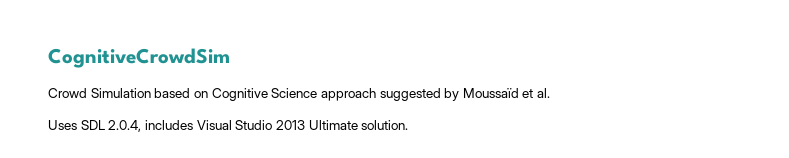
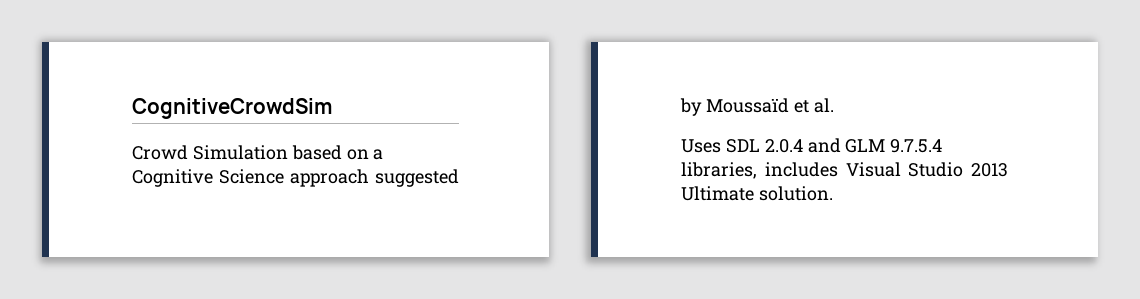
- Crowd Simulation based on Cognitive Science approach suggested by Moussaïd et al.
+ Crowd Simulation based on a Cognitive Science approach suggested by Moussaïd et al.
- Uses SDL 2.0.4, includes Visual Studio 2013 Ultimate solution.
+ Uses SDL 2.0.4 and GLM 9.7.5.4 libraries, includes Visual Studio 2013 Ultimate solution.

